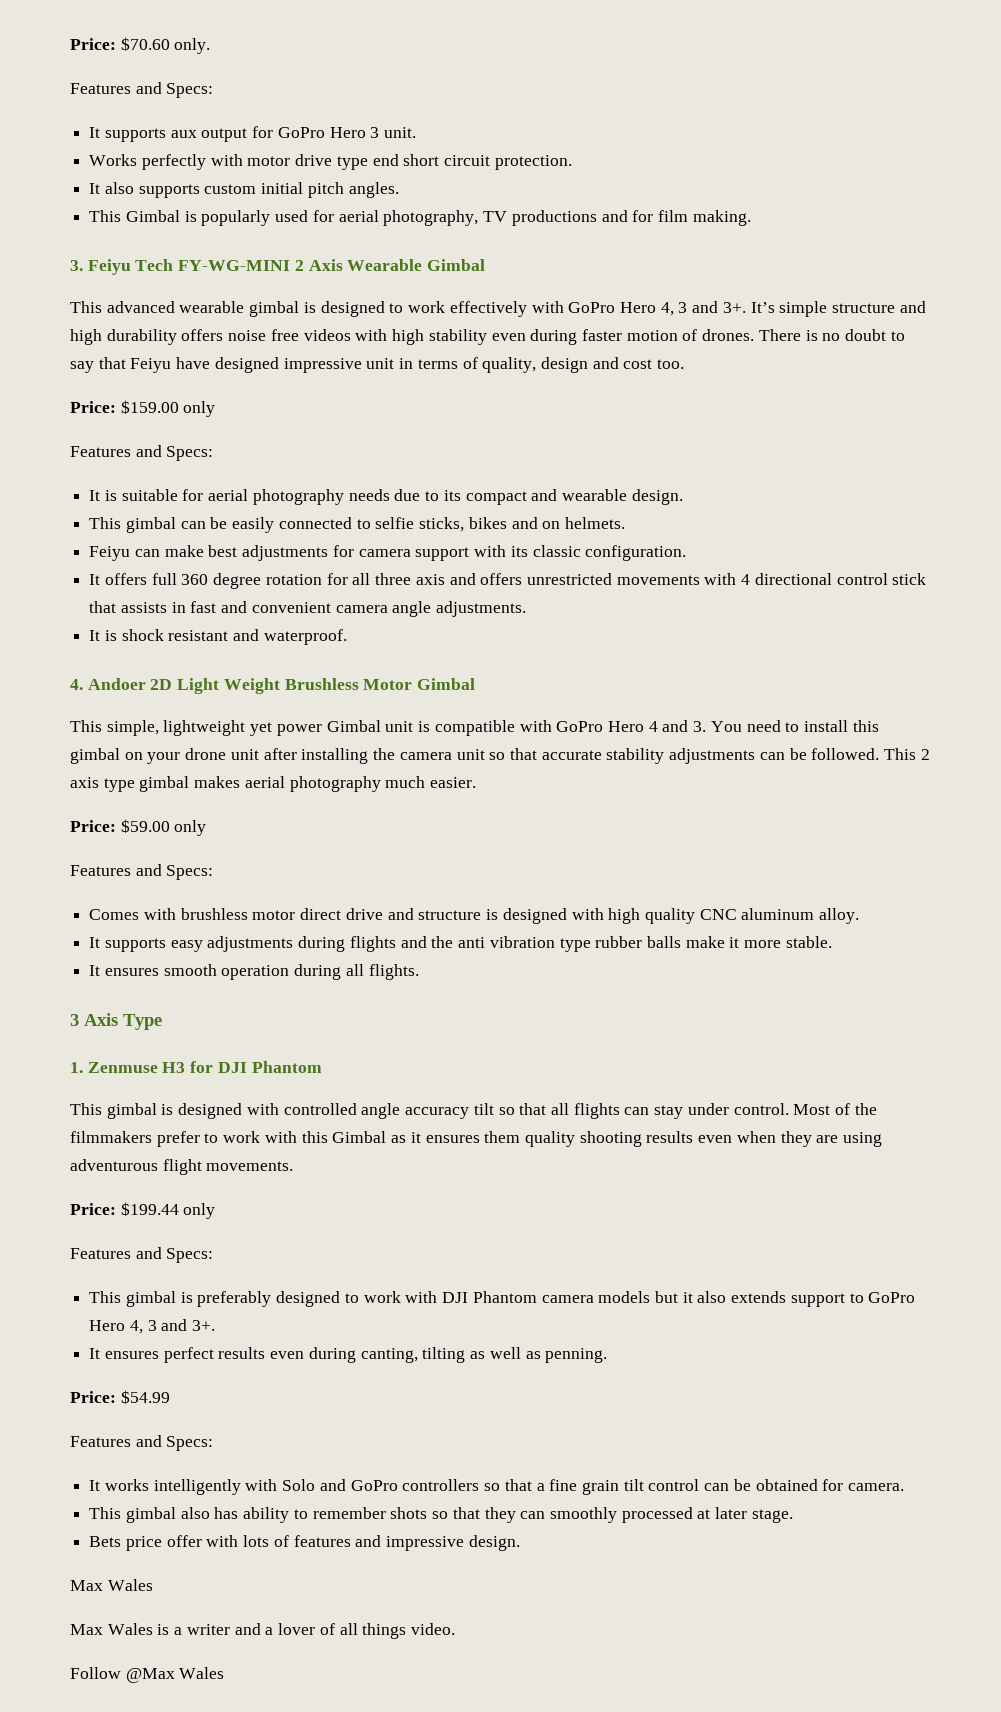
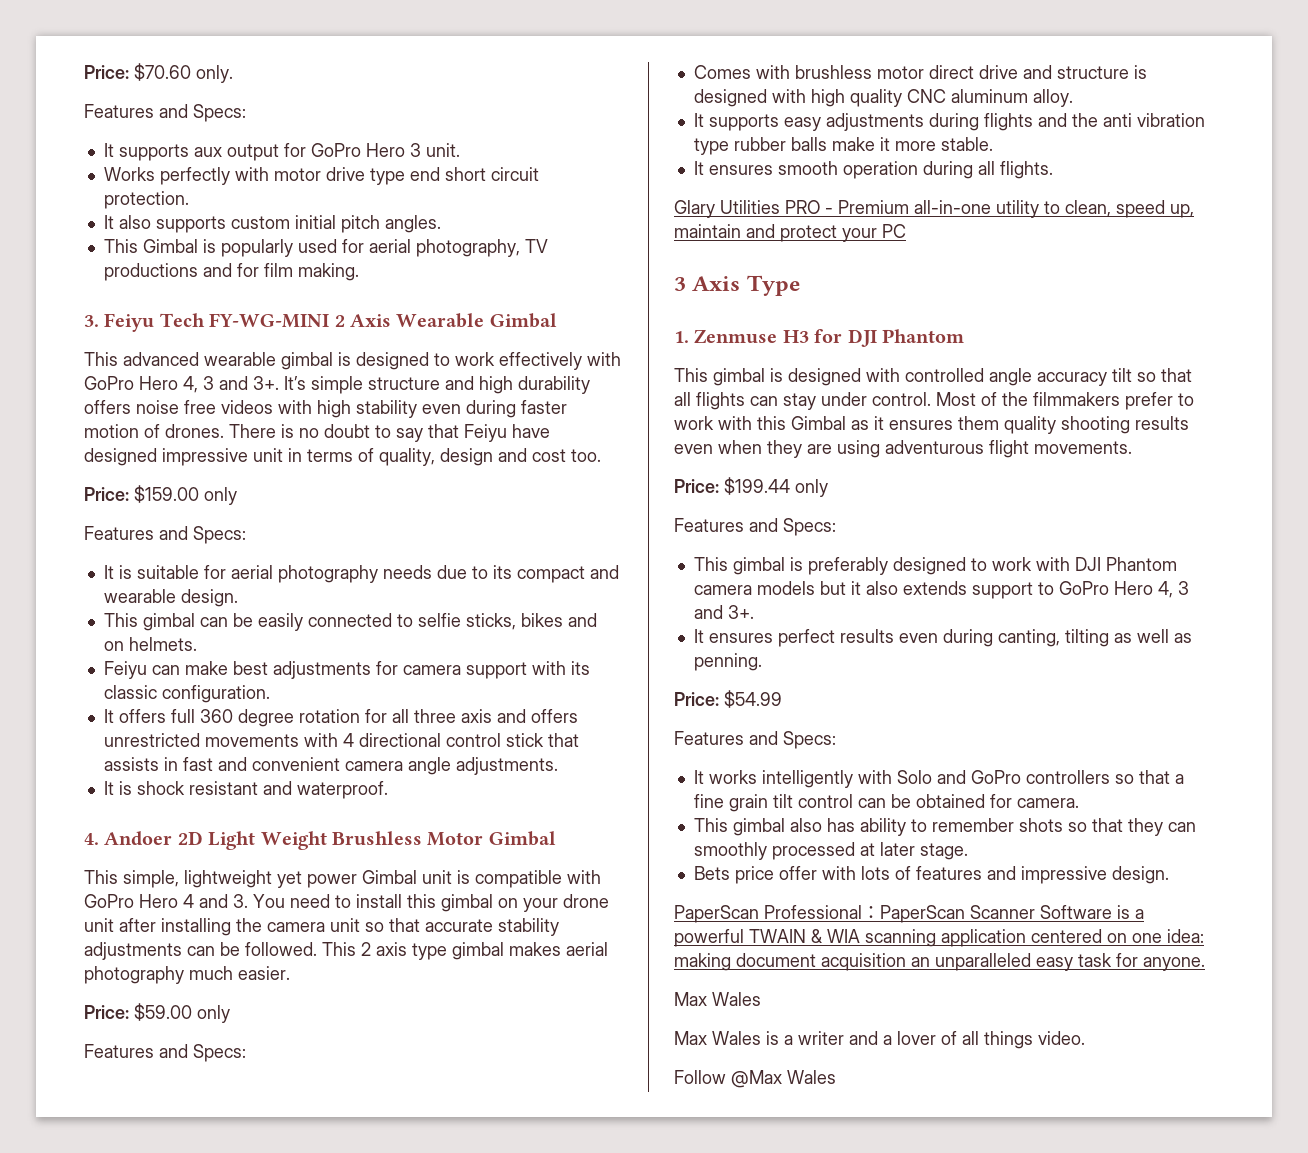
+ Glary Utilities PRO - Premium all-in-one utility to clean, speed up, maintain and protect your PC
+ PaperScan Professional：PaperScan Scanner Software is a powerful TWAIN & WIA scanning application centered on one idea: making document acquisition an unparalleled easy task for anyone.

